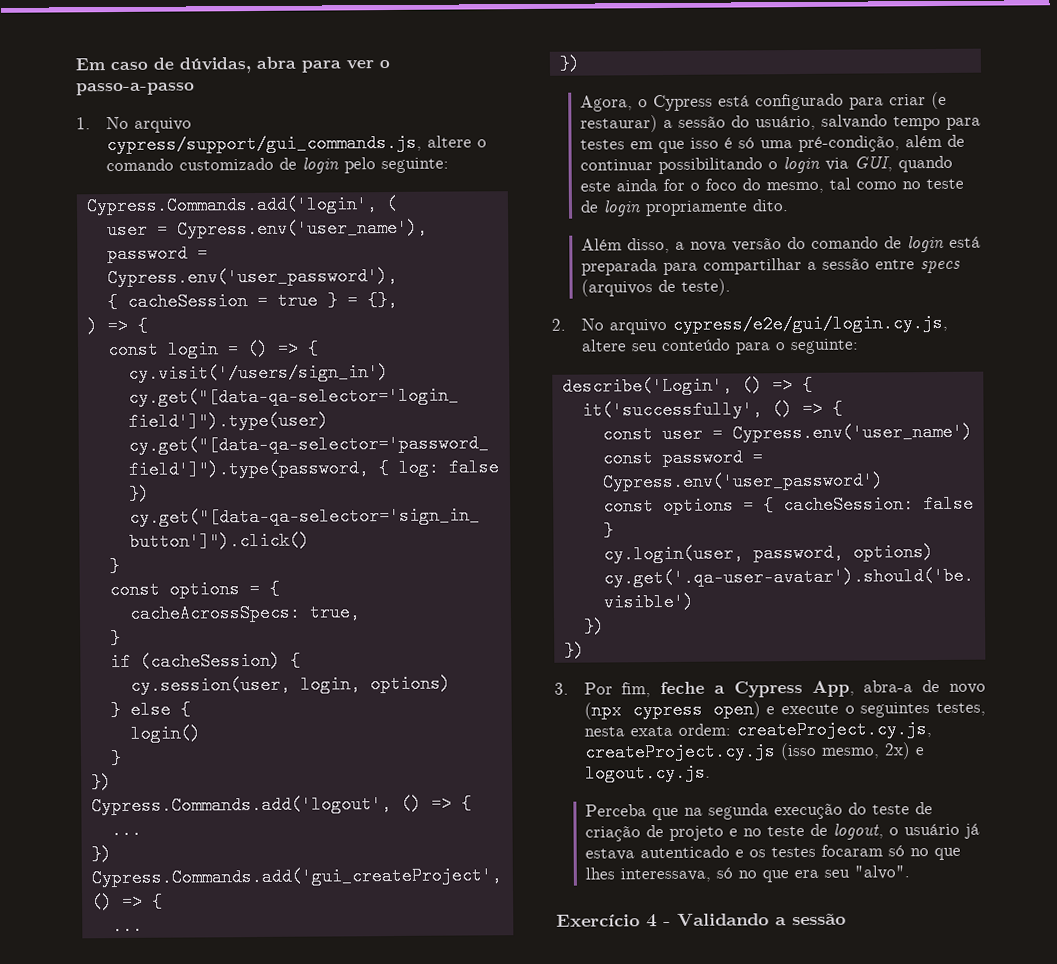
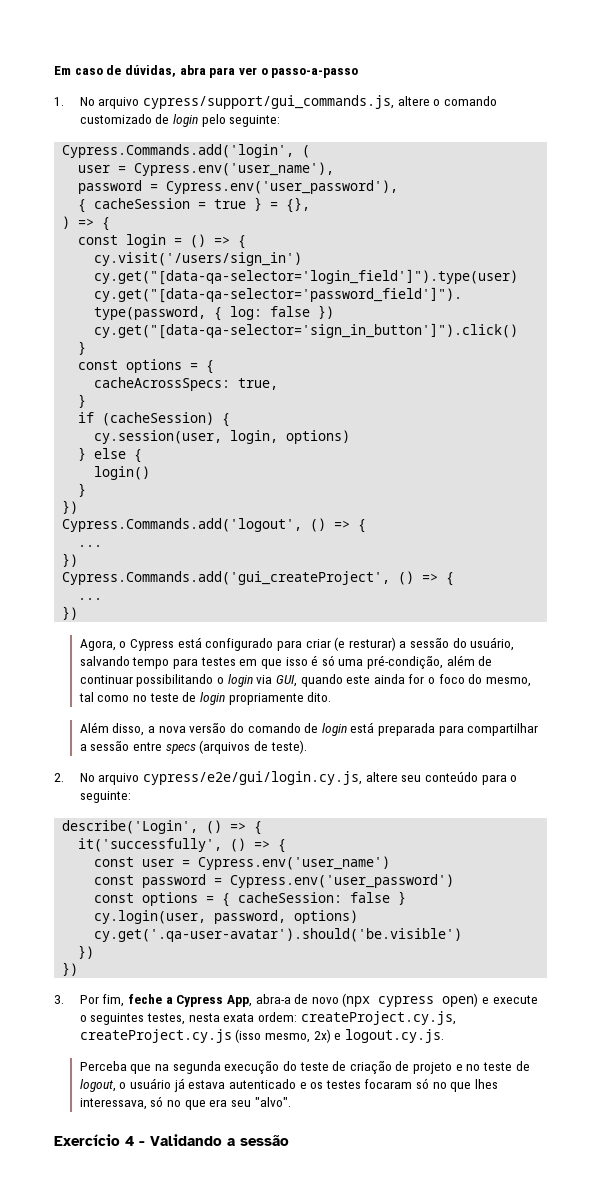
- Agora, o Cypress está configurado para criar (e restaurar) a sessão do usuário, salvando tempo para testes em que isso é só uma pré-condição, além de continuar possibilitando o login via GUI, quando este ainda for o foco do mesmo, tal como no teste de login propriamente dito.
+ Agora, o Cypress está configurado para criar (e resturar) a sessão do usuário, salvando tempo para testes em que isso é só uma pré-condição, além de continuar possibilitando o login via GUI, quando este ainda for o foco do mesmo, tal como no teste de login propriamente dito.

